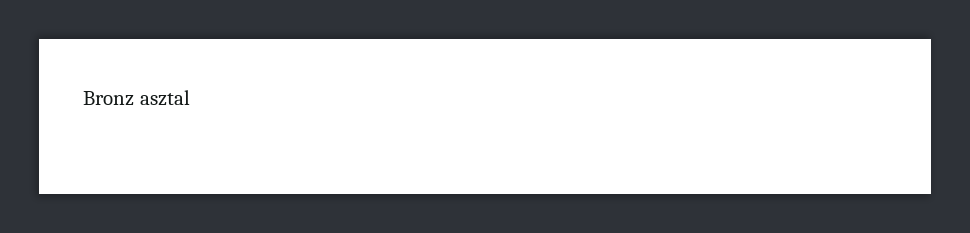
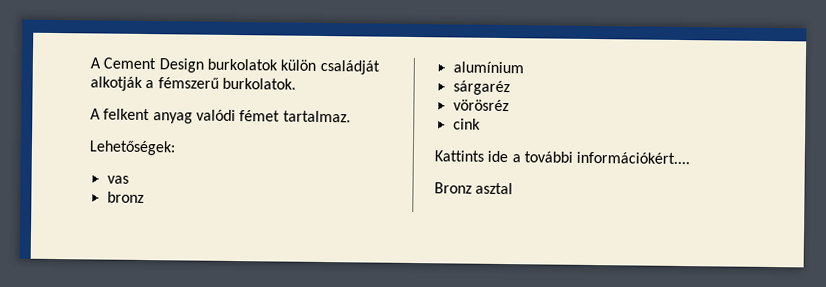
+ A Cement Design burkolatok külön családját alkotják a fémszerű burkolatok.
+ A felkent anyag valódi fémet tartalmaz.
+ Lehetőségek:
+ vas
+ bronz
+ alumínium
+ sárgaréz
+ vörösréz
+ cink
+ Kattints ide a további információkért....

